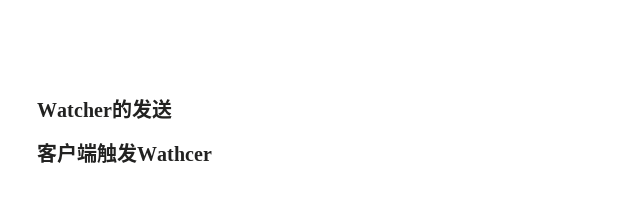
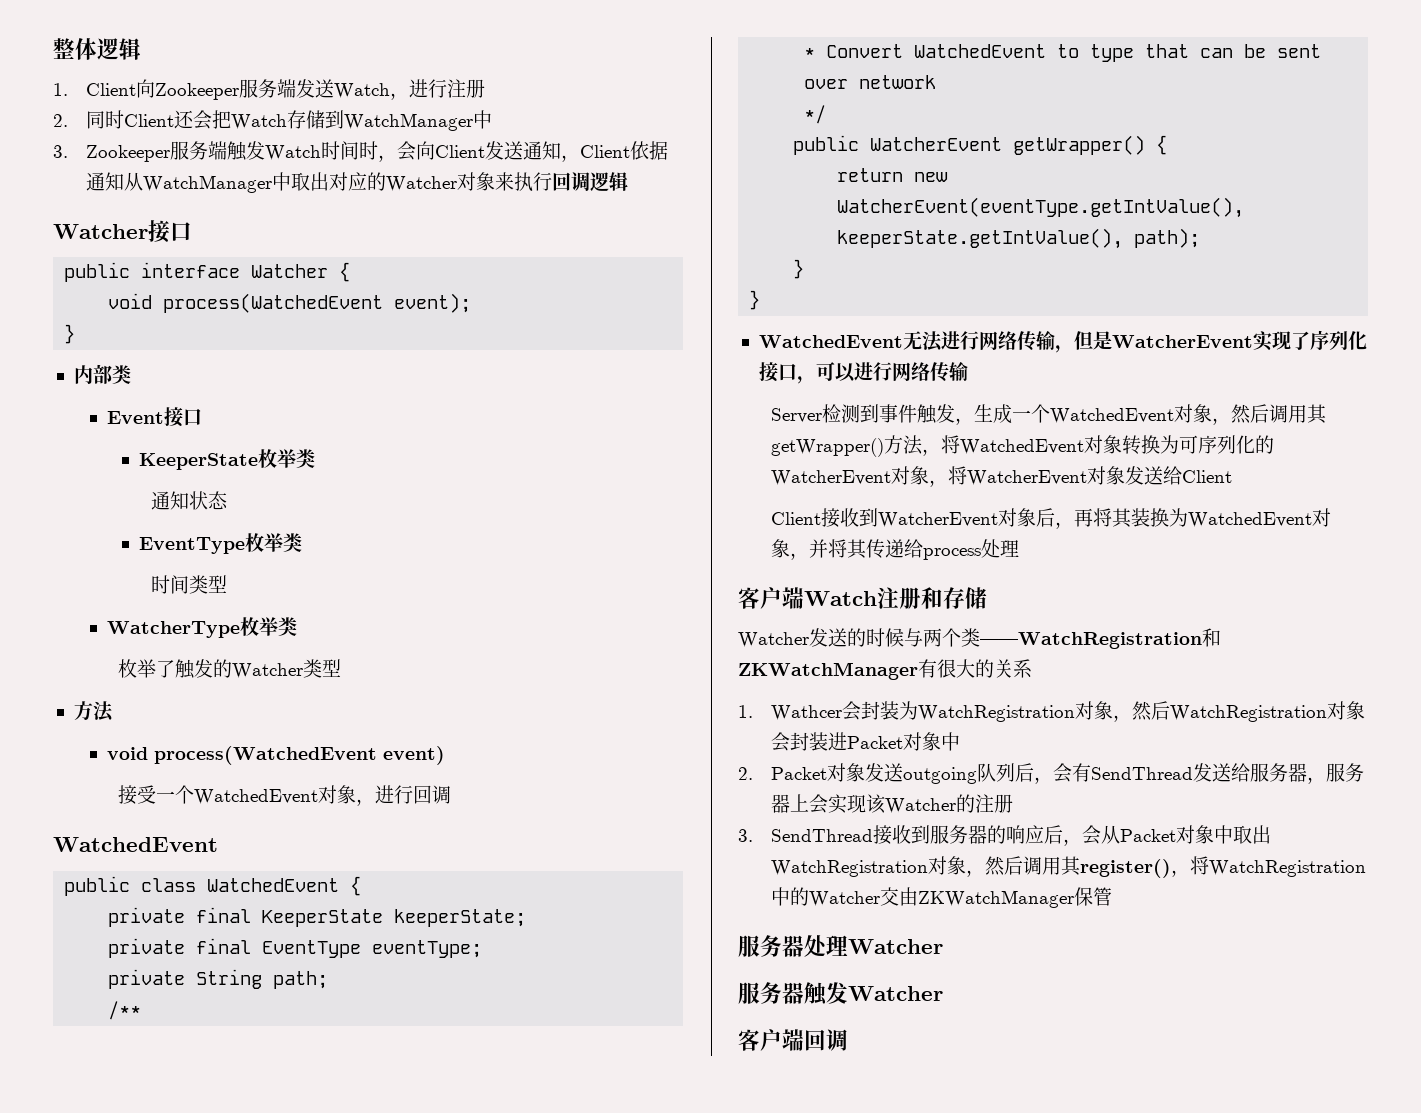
- Watcher的发送
- 客户端触发Wathcer
+ 整体逻辑
+ 1. Client向Zookeeper服务端发送Watch，进行注册
+ 2.同时Client还会把Watch存储到WatchManager中
+ 3. Zookeeper服务端触发Watch时间时，会向Client发送通知，Client依据通知从WatchManager中取出对应的Watcher对象来执行回调逻辑
+ Watcher接口
+ public interface Watcher {
+ void process(WatchedEvent event);
+ }
+ 内部类
+ Event接口
+ KeeperState枚举类
+ 通知状态
+ EventType枚举类
+ 时间类型
+ WatcherType枚举类
+ 枚举了触发的Watcher类型
+ 方法
+ void process(WatchedEvent event)
+ 接受一个WatchedEvent对象，进行回调
+ WatchedEvent
+ public class WatchedEvent {
+ private final KeeperState keeperState;
+ private final EventType eventType;
+ private String path;
+ /**
+ * Convert WatchedEvent to type that can be sent over network
+ */
+ public WatcherEvent getWrapper() {
+ return new WatcherEvent(eventType.getIntValue(), keeperState.getIntValue(), path);
+ }
+ }
+ WatchedEvent无法进行网络传输，但是WatcherEvent实现了序列化接口，可以进行网络传输
+ Server检测到事件触发，生成一个WatchedEvent对象，然后调用其getWrapper()方法，将WatchedEvent对象转换为可序列化的WatcherEvent对象，将WatcherEvent对象发送给Client
+ Client接收到WatcherEvent对象后，再将其装换为WatchedEvent对象，并将其传递给process处理
+ 客户端Watch注册和存储
+ Watcher发送的时候与两个类——WatchRegistration和ZKWatchManager有很大的关系
+ 1. Wathcer会封装为WatchRegistration对象，然后WatchRegistration对象会封装进Packet对象中
+ 2. Packet对象发送outgoing队列后，会有SendThread发送给服务器，服务器上会实现该Watcher的注册
+ 3. SendThread接收到服务器的响应后，会从Packet对象中取出WatchRegistration对象，然后调用其register()，将WatchRegistration中的Watcher交由ZKWatchManager保管
+ 服务器处理Watcher
+ 服务器触发Watcher
+ 客户端回调

